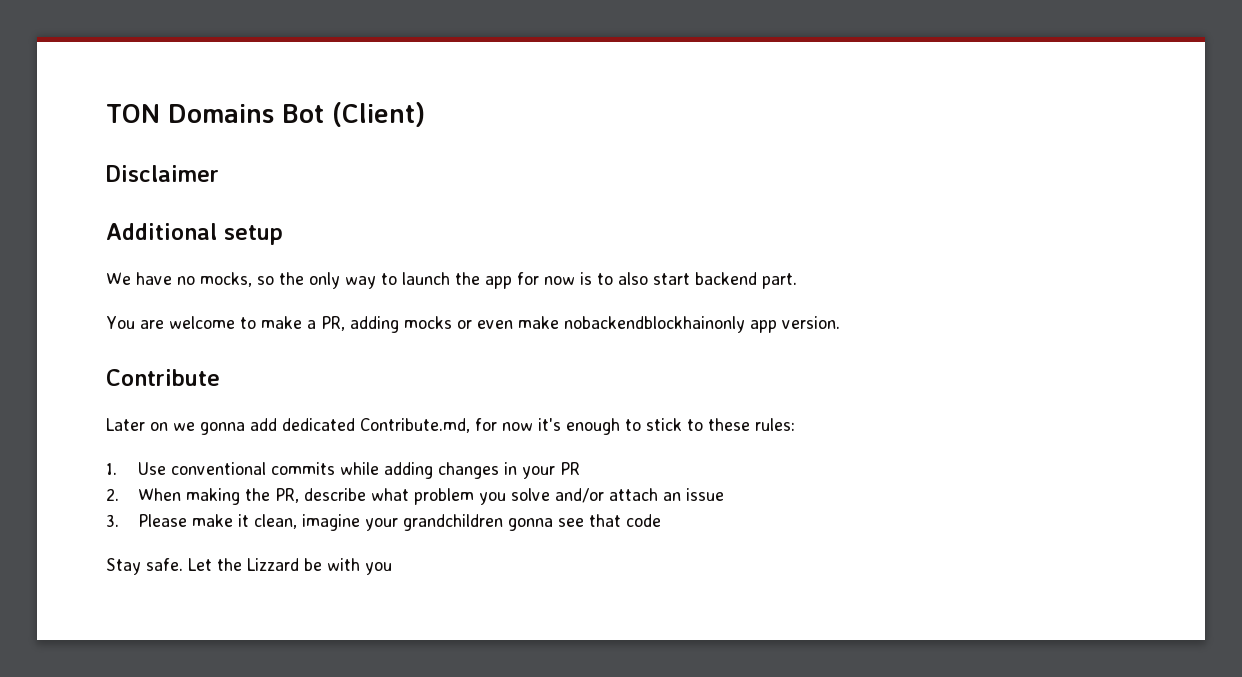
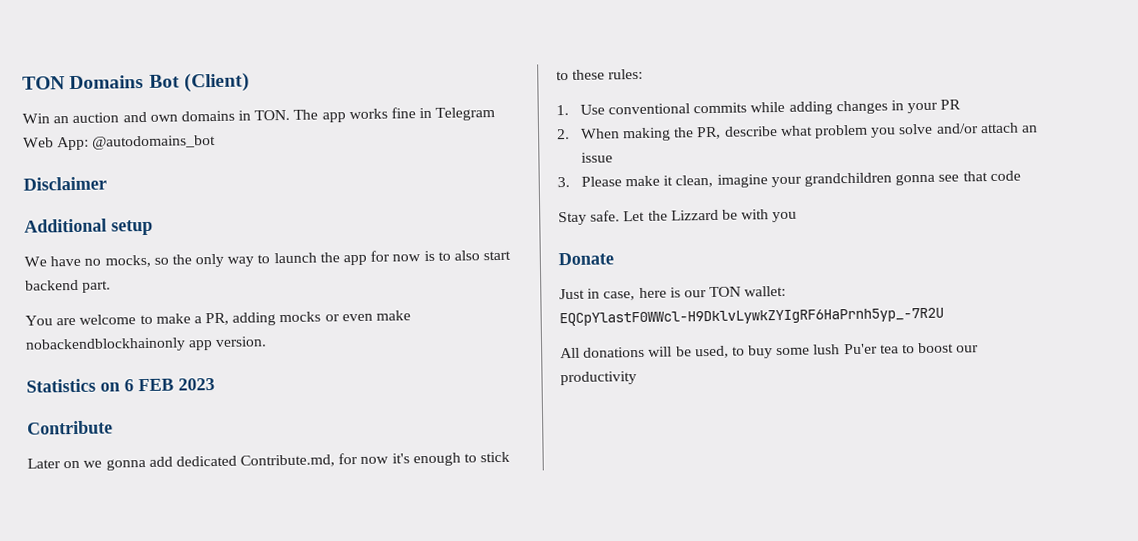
+ Win an auction and own domains in TON. The app works fine in Telegram Web App: @autodomains_bot
+ Statistics on 6 FEB 2023
+ Donate
+ Just in case, here is our TON wallet: EQCpYlastF0WWcl-H9DklvLywkZYIgRF6HaPrnh5yp_-7R2U
+ All donations will be used, to buy some lush Pu'er tea to boost our productivity

